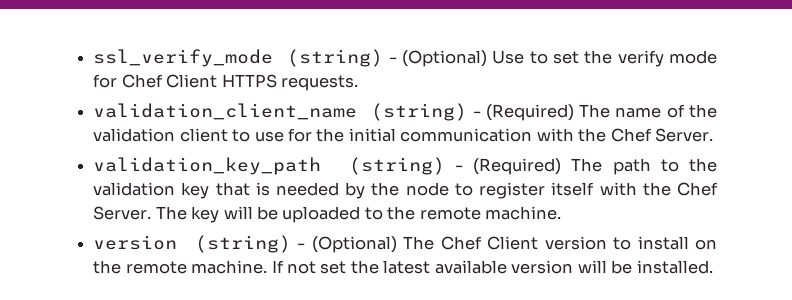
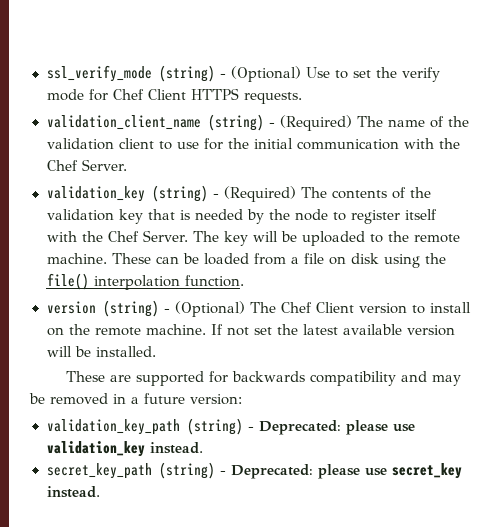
- validation_key_path (string) - (Required) The path to the validation key that is needed by the node to register itself with the Chef Server.
+ validation_key (string) - (Required) The contents of the validation key that is needed by the node to register itself with the Chef Server.
+ These can be loaded from a file on disk using the file() interpolation function.
+ These are supported for backwards compatibility and may be removed in a future version:
+ validation_key_path (string) - Deprecated: please use validation_key instead.
+ secret_key_path (string) - Deprecated: please use secret_key instead.

